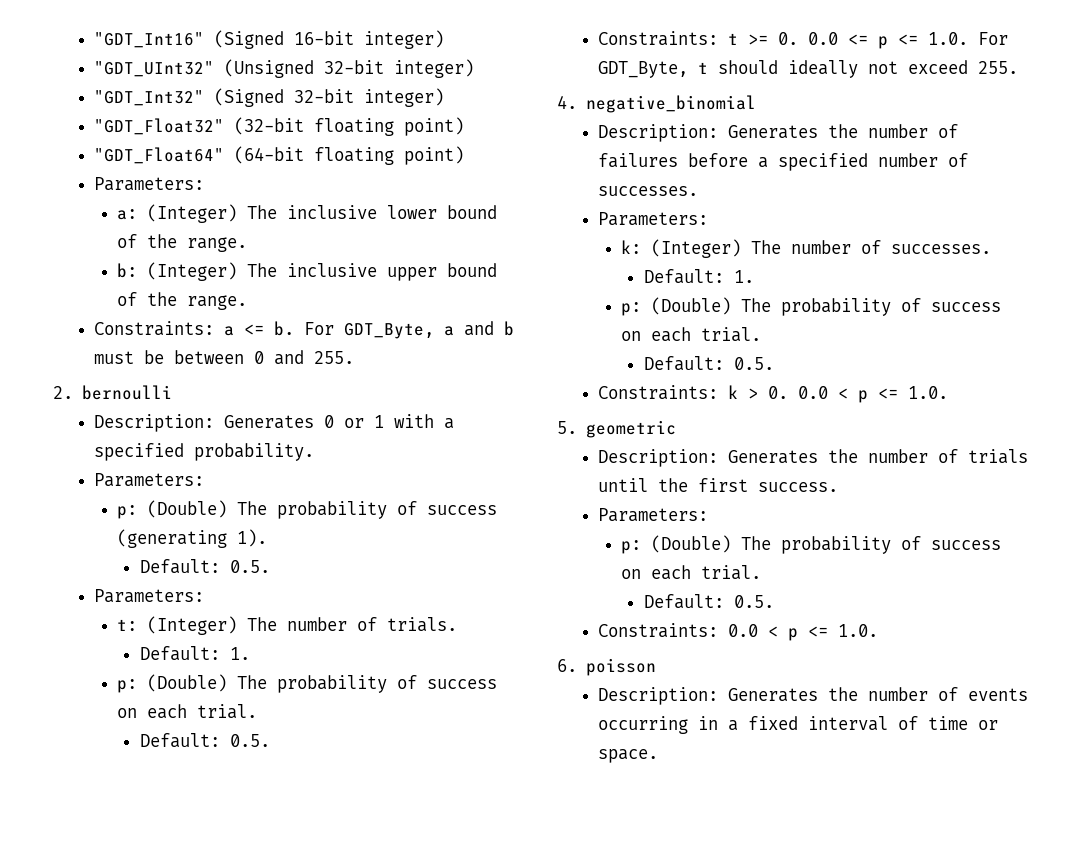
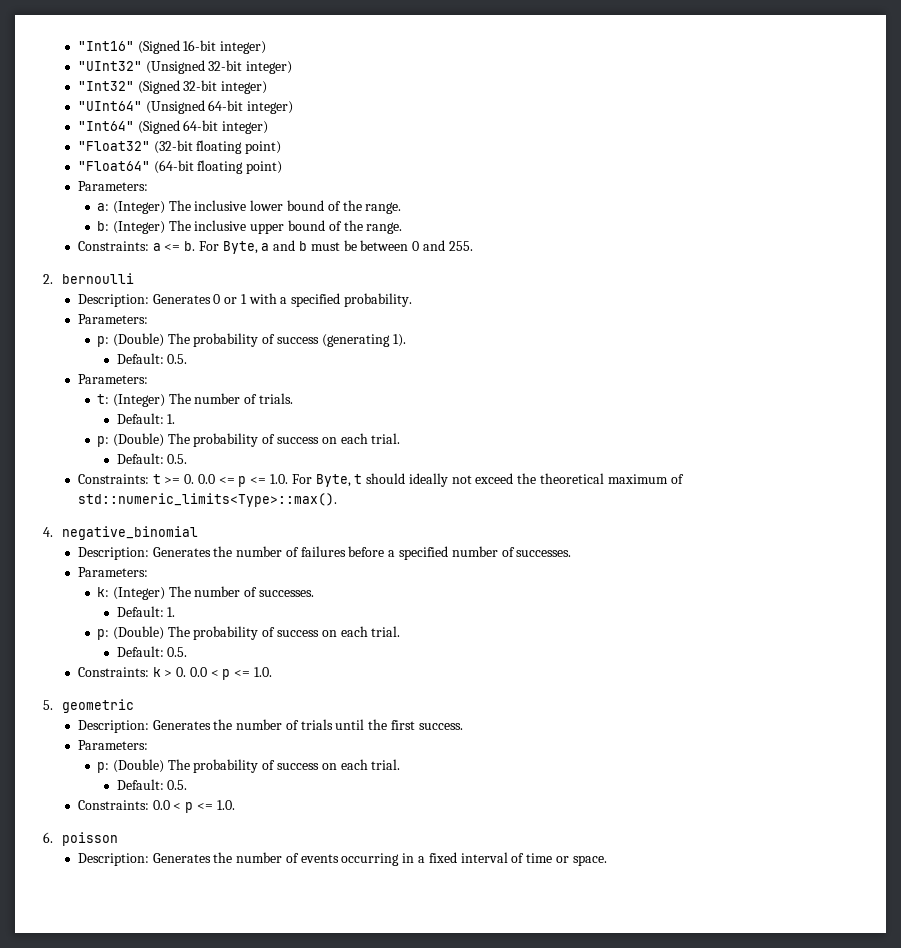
- "GDT_Int16" (Signed 16-bit integer)
+ "Int16" (Signed 16-bit integer)
- "GDT_UInt32" (Unsigned 32-bit integer)
+ "UInt32" (Unsigned 32-bit integer)
- "GDT_Int32" (Signed 32-bit integer)
+ "Int32" (Signed 32-bit integer)
- "GDT_Float32" (32-bit floating point)
+ "UInt64" (Unsigned 64-bit integer)
+ "Int64" (Signed 64-bit integer)
+ "Float32" (32-bit floating point)
- "GDT_Float64" (64-bit floating point)
+ "Float64" (64-bit floating point)
- For GDT_Byte, a and b must be between 0 and 255.
+ For Byte, a and b must be between 0 and 255.
- Constraints: t >= 0. 0.0 <= p <= 1.0. For GDT_Byte, t should ideally not exceed 255.
+ Constraints: t >= 0. 0.0 <= p <= 1.0. For Byte, t should ideally not exceed the theoretical maximum of std::numeric_limits<Type>::max().

